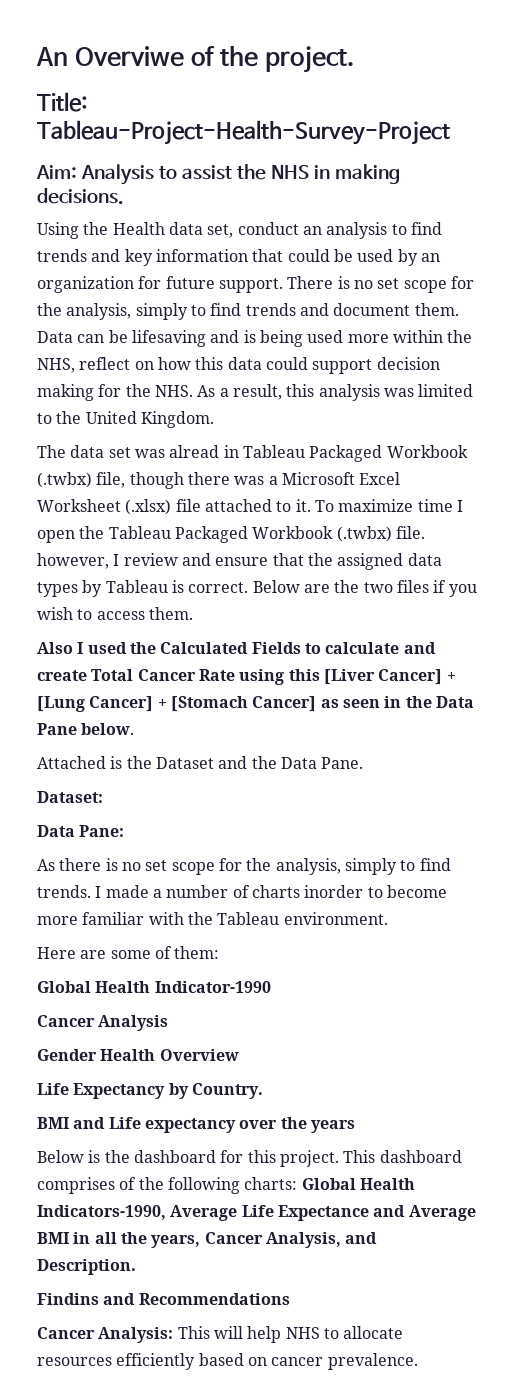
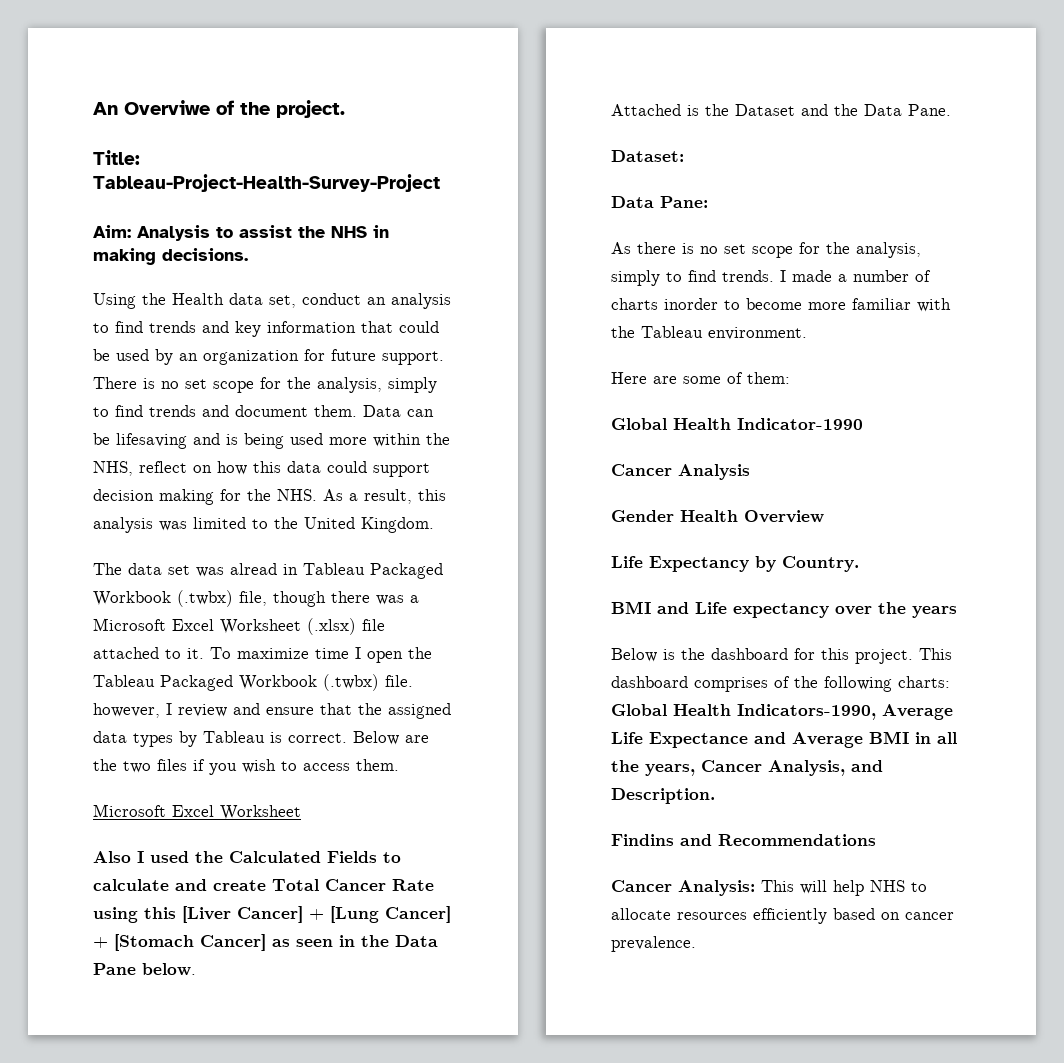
  Below are the two files if you wish to access them.
+ Microsoft Excel Worksheet

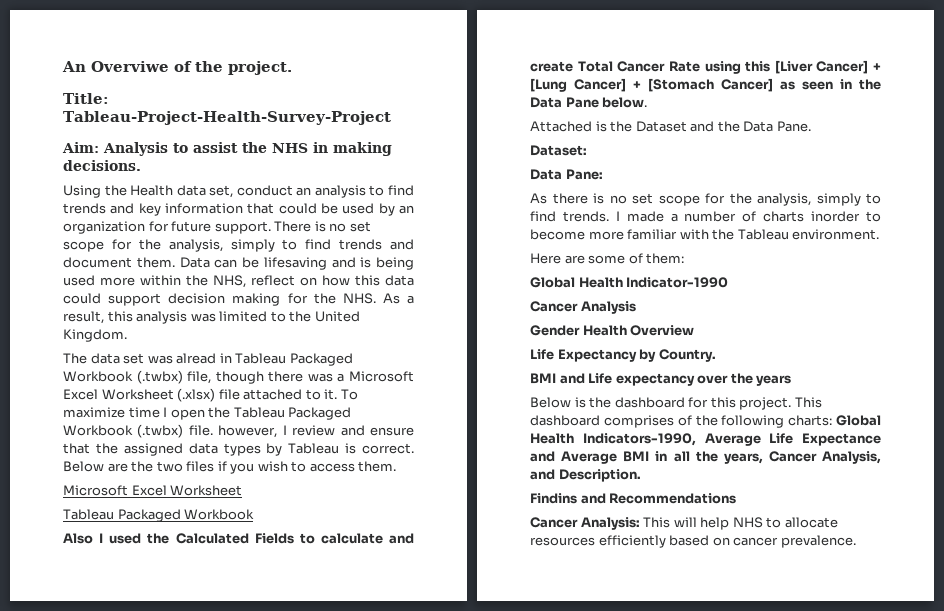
  Below are the two files if you wish to access them.
  Microsoft Excel Worksheet
+ Tableau Packaged Workbook

